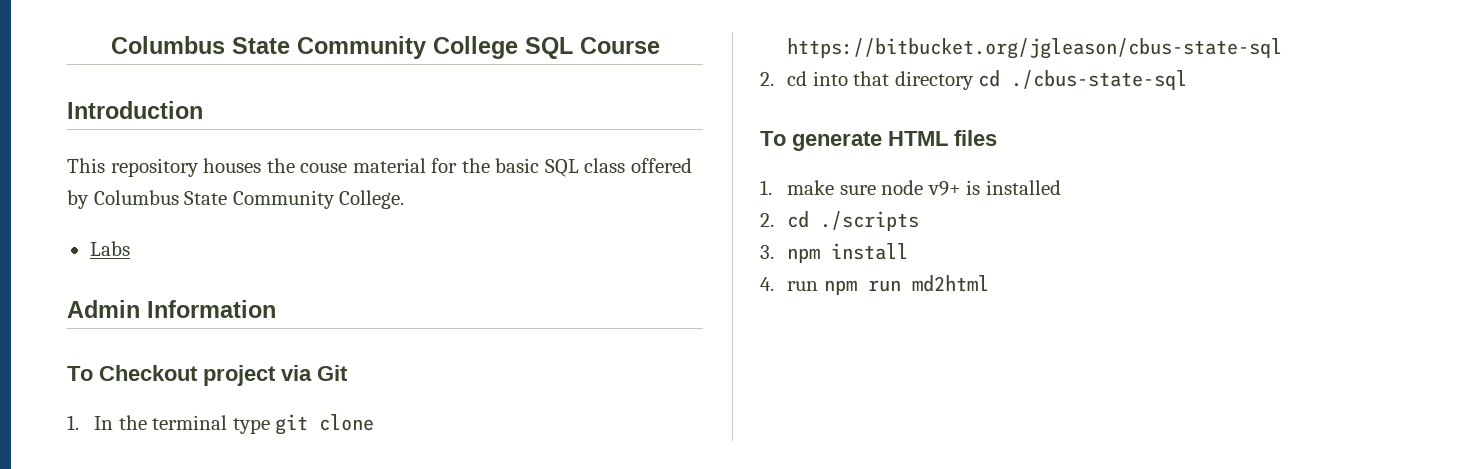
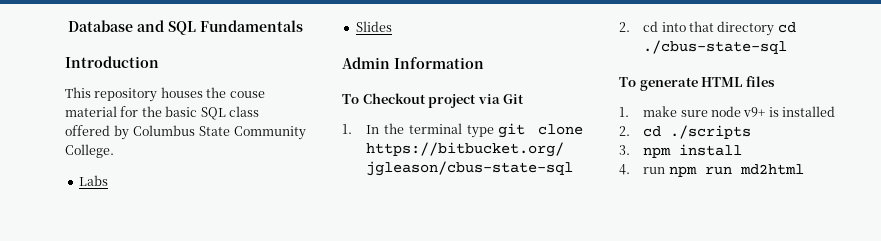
- Columbus State Community College SQL Course
+ Database and SQL Fundamentals
+ Slides

